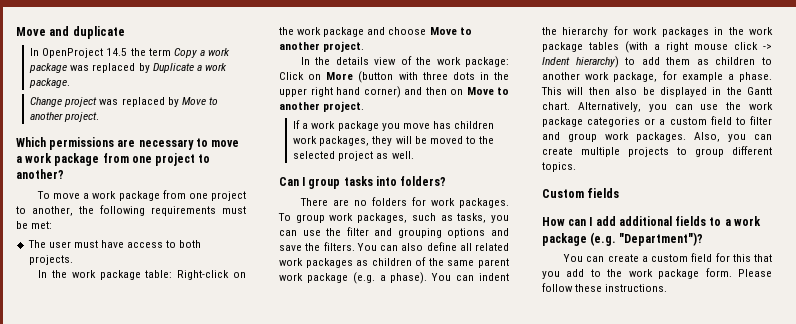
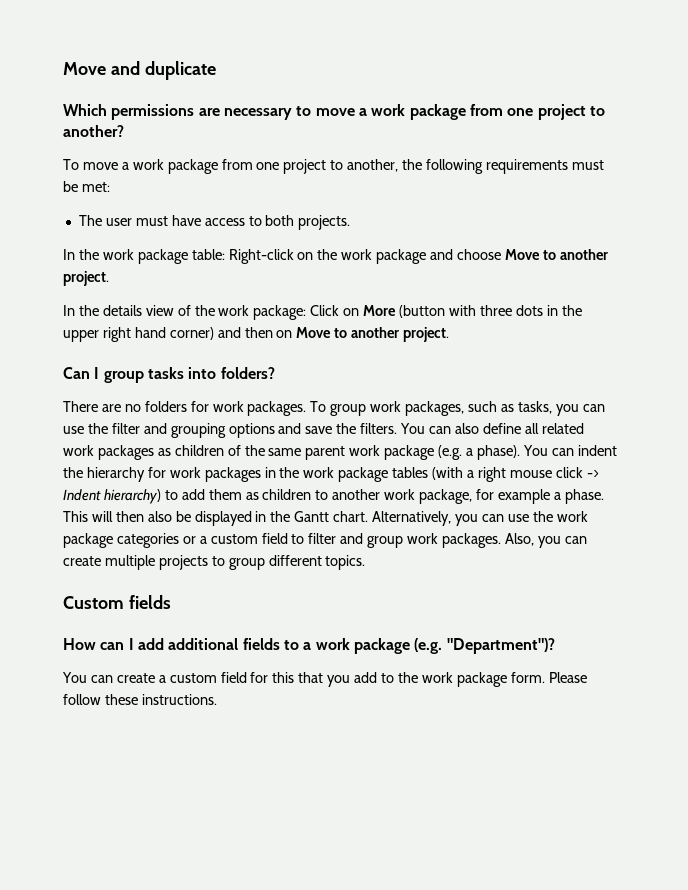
- In OpenProject 14.5 the term Copy a work package was replaced by Duplicate a work package.
- Change project was replaced by Move to another project.
- If a work package you move has children work packages, they will be moved to the selected project as well.

